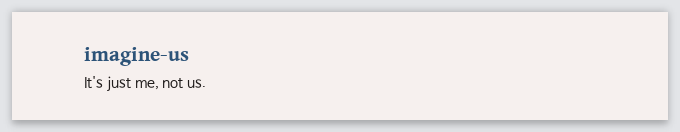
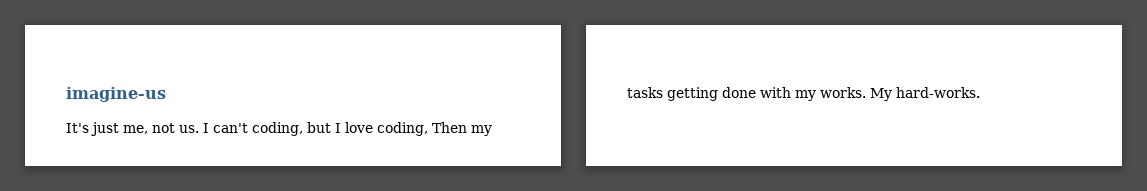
+ I can't coding, but I love coding, Then my tasks getting done with my works. My hard-works.

